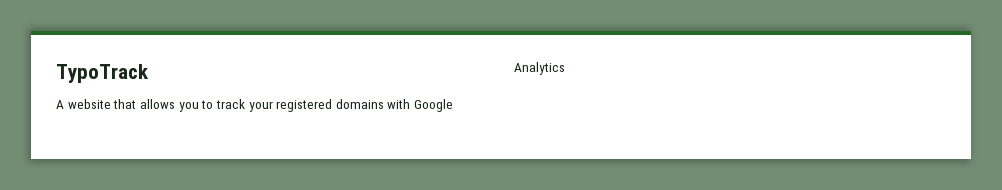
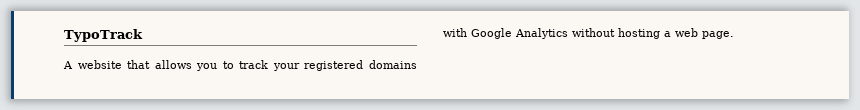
- A website that allows you to track your registered domains with Google Analytics
+ A website that allows you to track your registered domains with Google Analytics without hosting a web page.

